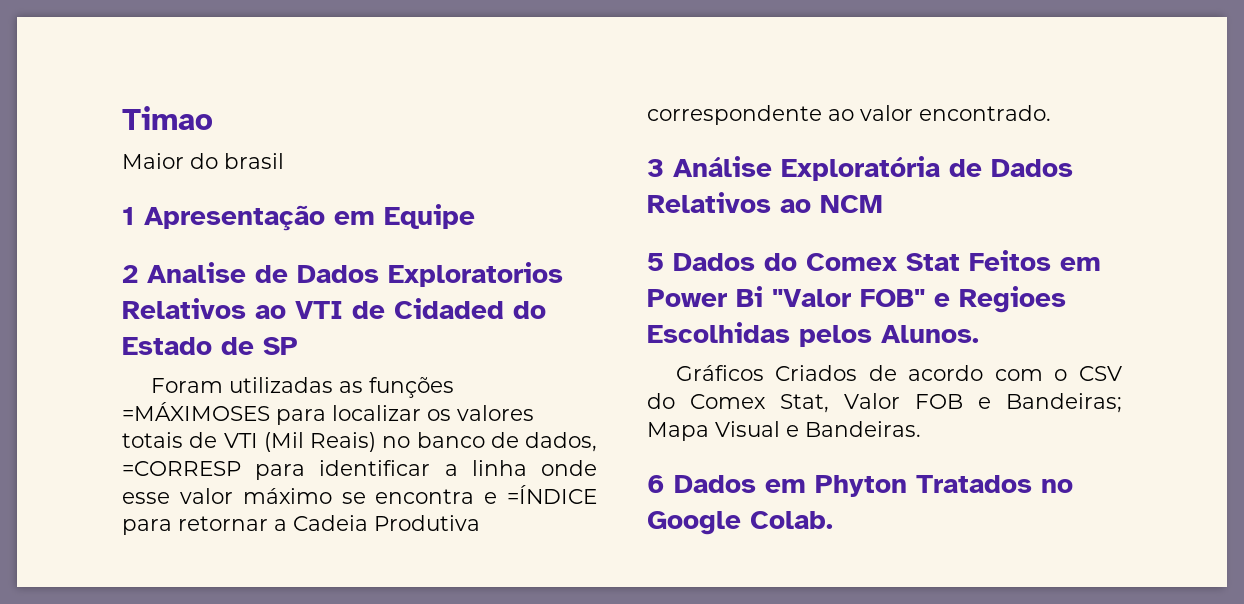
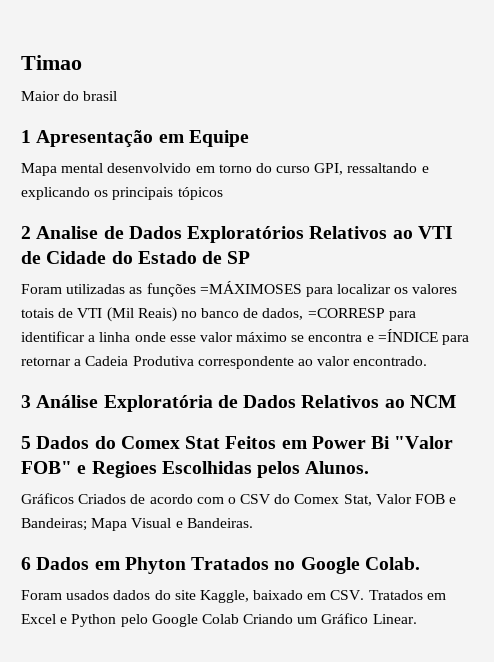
+ Mapa mental desenvolvido em torno do curso GPI, ressaltando e explicando os principais tópicos
- 2 Analise de Dados Exploratorios Relativos ao VTI de Cidaded do Estado de SP
+ 2 Analise de Dados Exploratórios Relativos ao VTI de Cidade do Estado de SP
+ Foram usados dados do site Kaggle, baixado em CSV. Tratados em Excel e Python pelo Google Colab Criando um Gráfico Linear.

